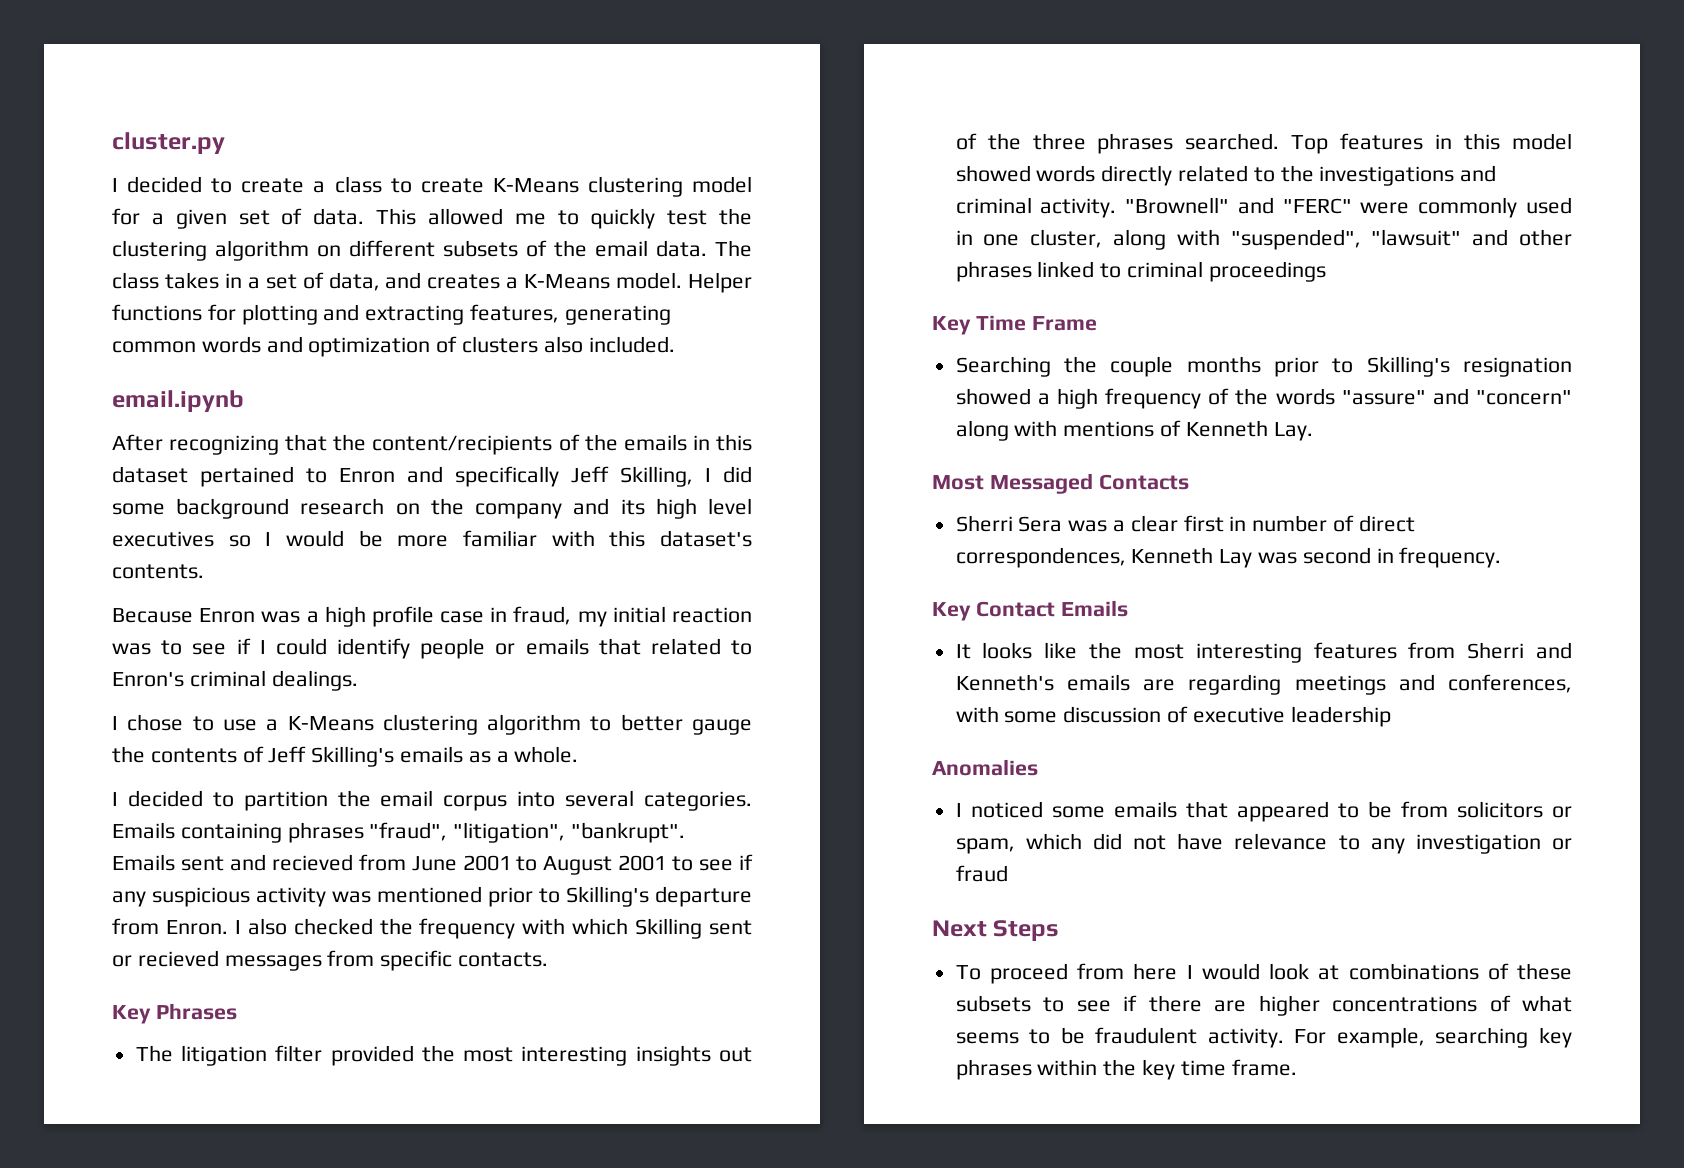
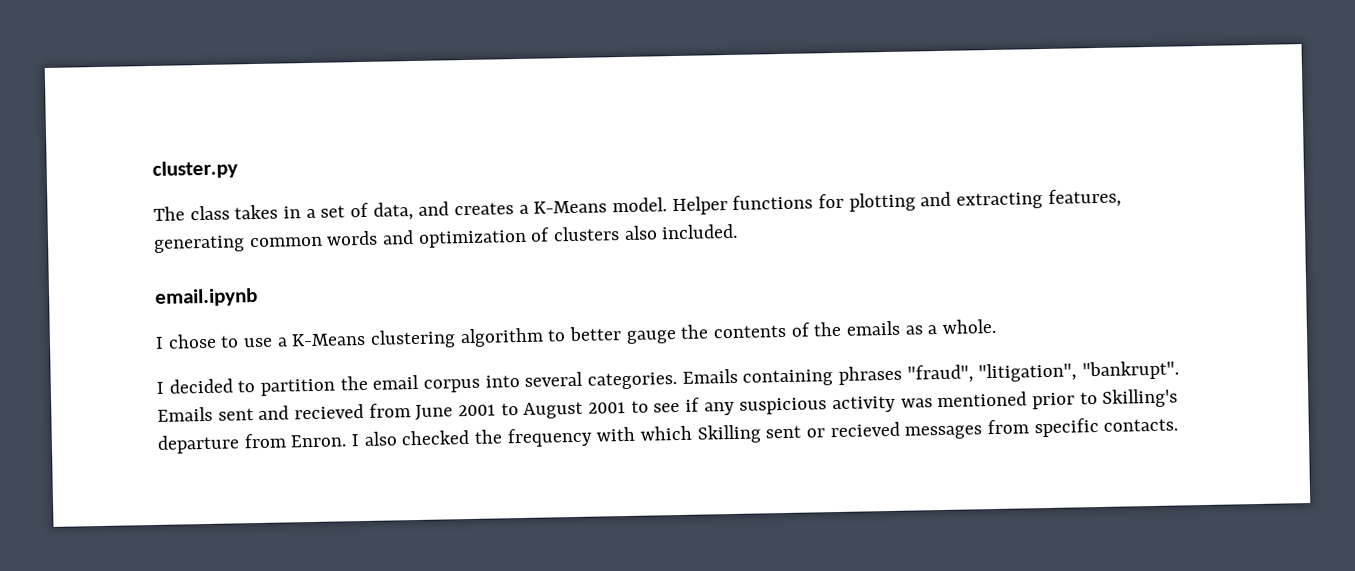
- I decided to create a class to create K-Means clustering model for a given set of data. This allowed me to quickly test the clustering algorithm on different subsets of the email data.
- After recognizing that the content/recipients of the emails in this dataset pertained to Enron and specifically Jeff Skilling, I did some background research on the company and its high level executives so I would be more familiar with this dataset's contents.
- Because Enron was a high profile case in fraud, my initial reaction was to see if I could identify people or emails that related to Enron's criminal dealings.
- I chose to use a K-Means clustering algorithm to better gauge the contents of Jeff Skilling's emails as a whole.
+ I chose to use a K-Means clustering algorithm to better gauge the contents of the emails as a whole.
- Key Phrases
- The litigation filter provided the most interesting insights out of the three phrases searched. Top features in this model showed words directly related to the investigations and criminal activity. "Brownell" and "FERC" were commonly used in one cluster, along with "suspended", "lawsuit" and other phrases linked to criminal proceedings
- Key Time Frame
- Searching the couple months prior to Skilling's resignation showed a high frequency of the words "assure" and "concern" along with mentions of Kenneth Lay.
- Most Messaged Contacts
- Sherri Sera was a clear first in number of direct correspondences, Kenneth Lay was second in frequency.
- Key Contact Emails
- It looks like the most interesting features from Sherri and Kenneth's emails are regarding meetings and conferences, with some discussion of executive leadership
- Anomalies
- I noticed some emails that appeared to be from solicitors or spam, which did not have relevance to any investigation or fraud
- Next Steps
- To proceed from here I would look at combinations of these subsets to see if there are higher concentrations of what seems to be fraudulent activity. For example, searching key phrases within the key time frame.

